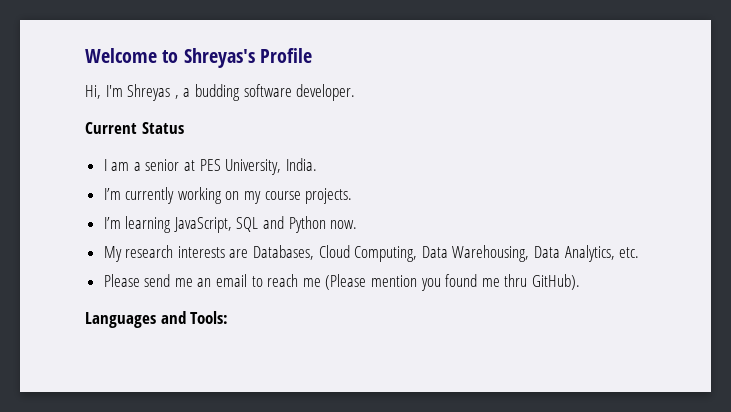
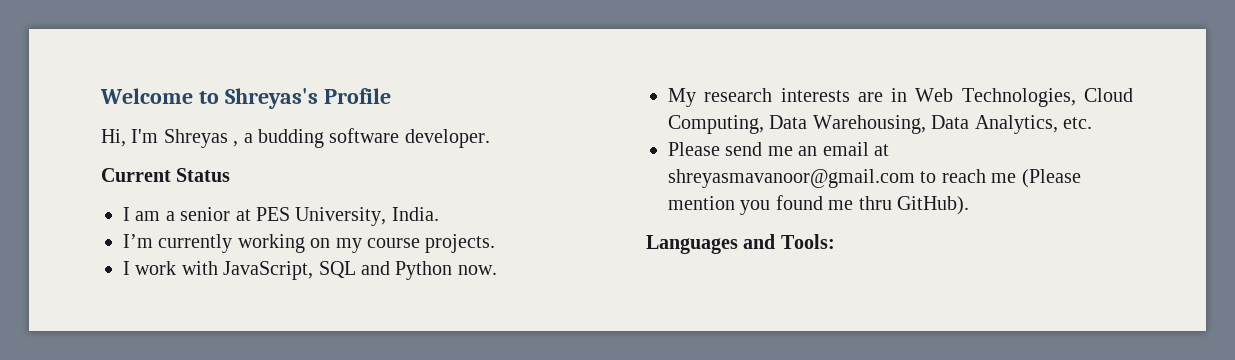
- I’m learning JavaScript, SQL and Python now.
+ I work with JavaScript, SQL and Python now.
- My research interests are Databases, Cloud Computing, Data Warehousing, Data Analytics, etc.
+ My research interests are in Web Technologies, Cloud Computing, Data Warehousing, Data Analytics, etc.
- Please send me an email to reach me (Please mention you found me thru GitHub).
+ Please send me an email at shreyasmavanoor@gmail.com to reach me (Please mention you found me thru GitHub).

